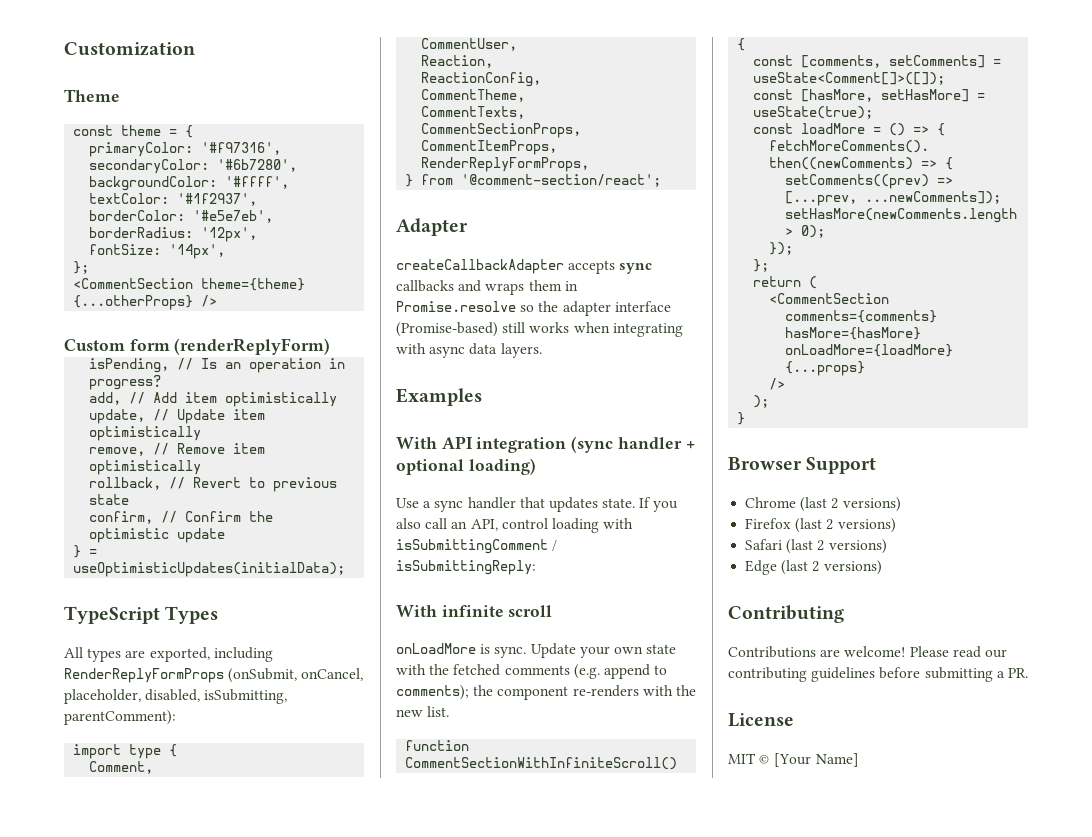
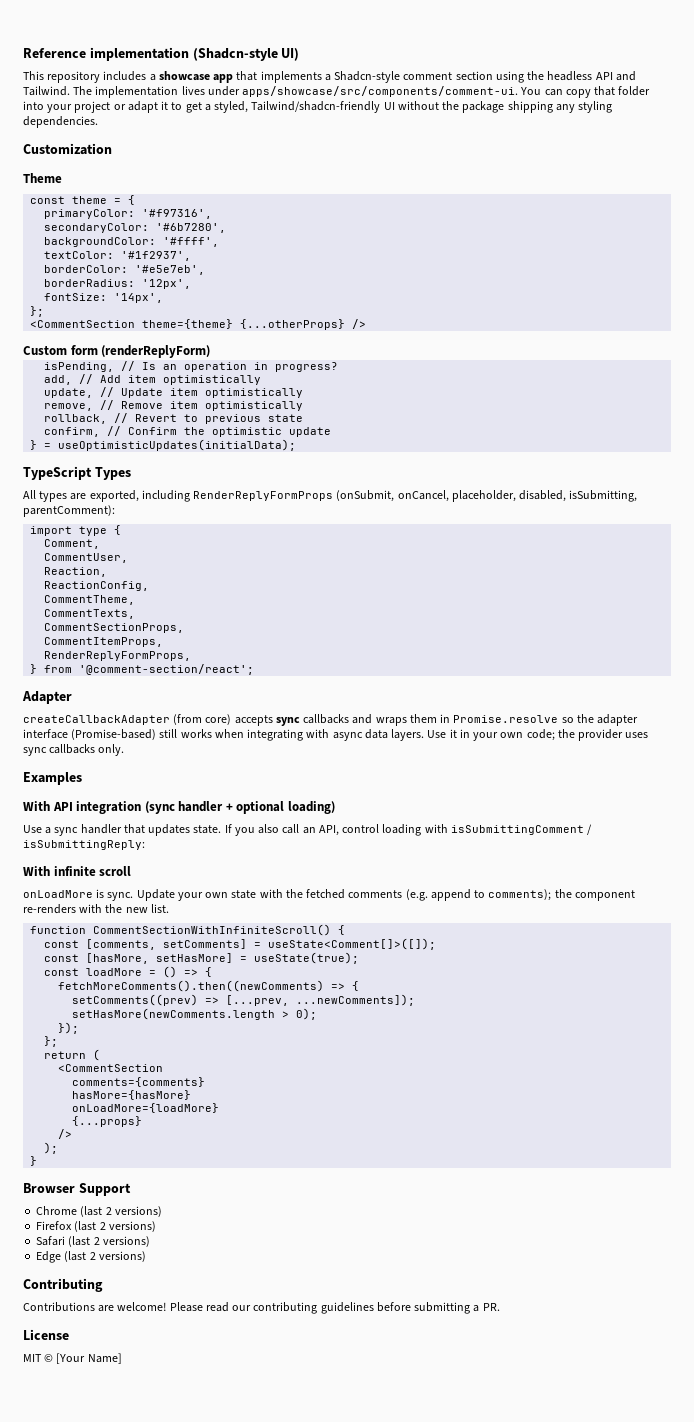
+ Reference implementation (Shadcn-style UI)
+ This repository includes a showcase app that implements a Shadcn-style comment section using the headless API and Tailwind. The implementation lives under apps/showcase/src/components/comment-ui. You can copy that folder into your project or adapt it to get a styled, Tailwind/shadcn-friendly UI without the package shipping any styling dependencies.
- createCallbackAdapter accepts sync callbacks and wraps them in Promise.resolve so the adapter interface (Promise-based) still works when integrating with async data layers.
+ createCallbackAdapter (from core) accepts sync callbacks and wraps them in Promise.resolve so the adapter interface (Promise-based) still works when integrating with async data layers. Use it in your own code; the provider uses sync callbacks only.

